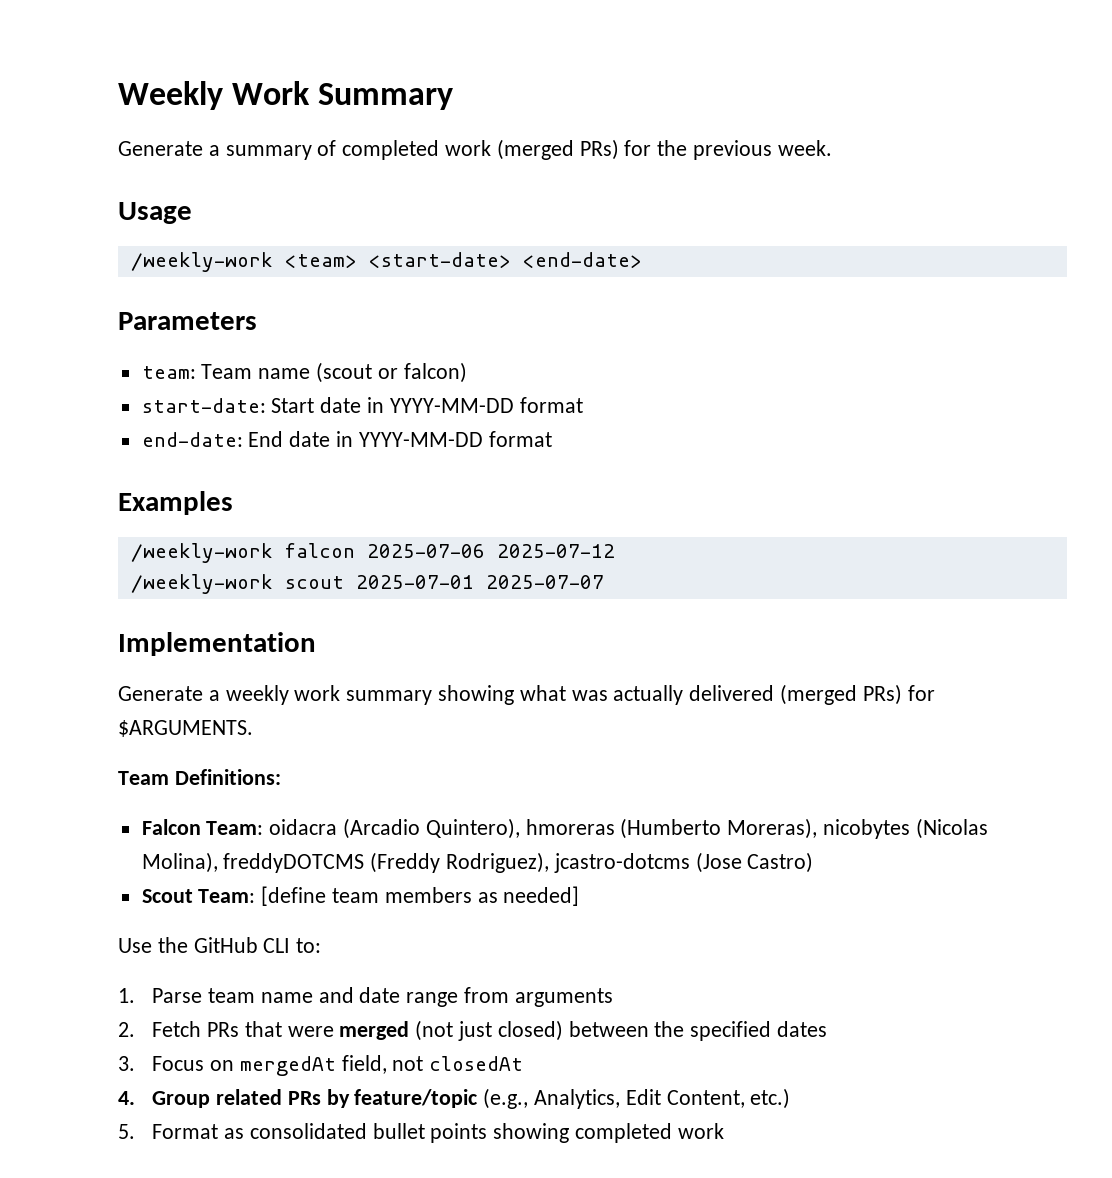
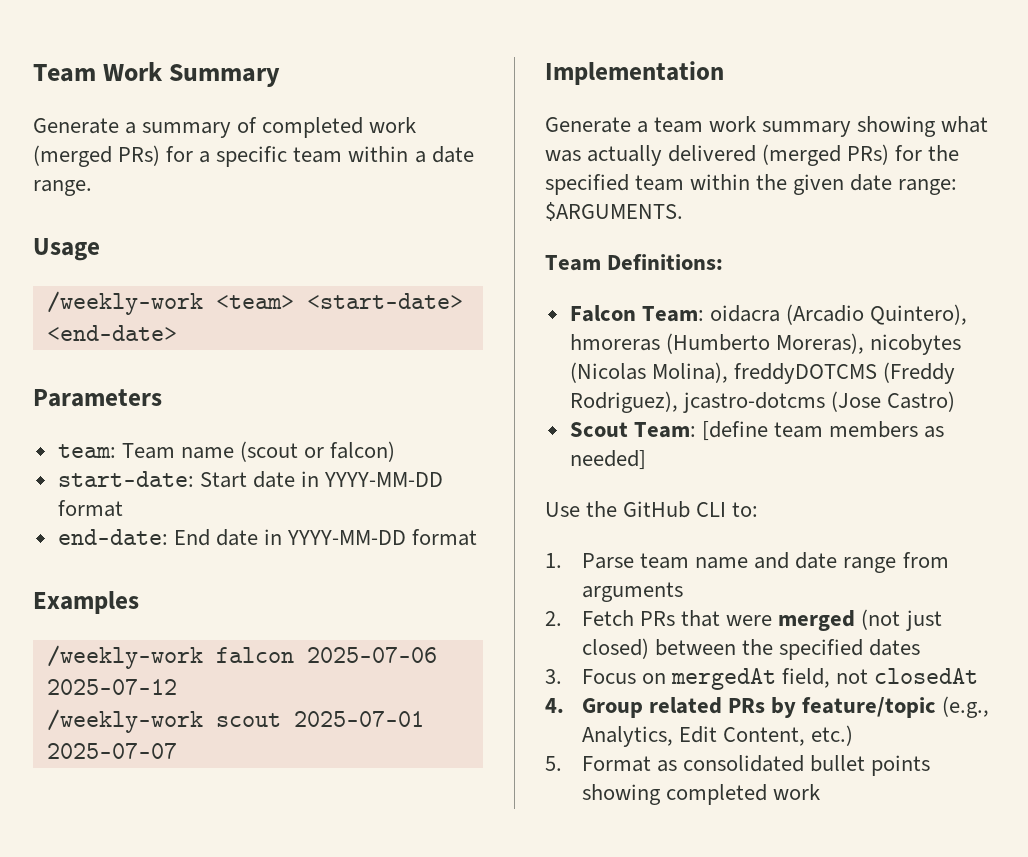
- Weekly Work Summary
+ Team Work Summary
- Generate a summary of completed work (merged PRs) for the previous week.
+ Generate a summary of completed work (merged PRs) for a specific team within a date range.
- Generate a weekly work summary showing what was actually delivered (merged PRs) for $ARGUMENTS.
+ Generate a team work summary showing what was actually delivered (merged PRs) for the specified team within the given date range: $ARGUMENTS.

